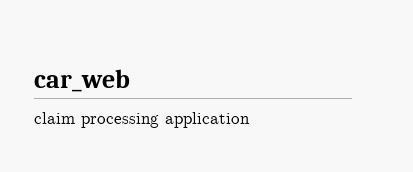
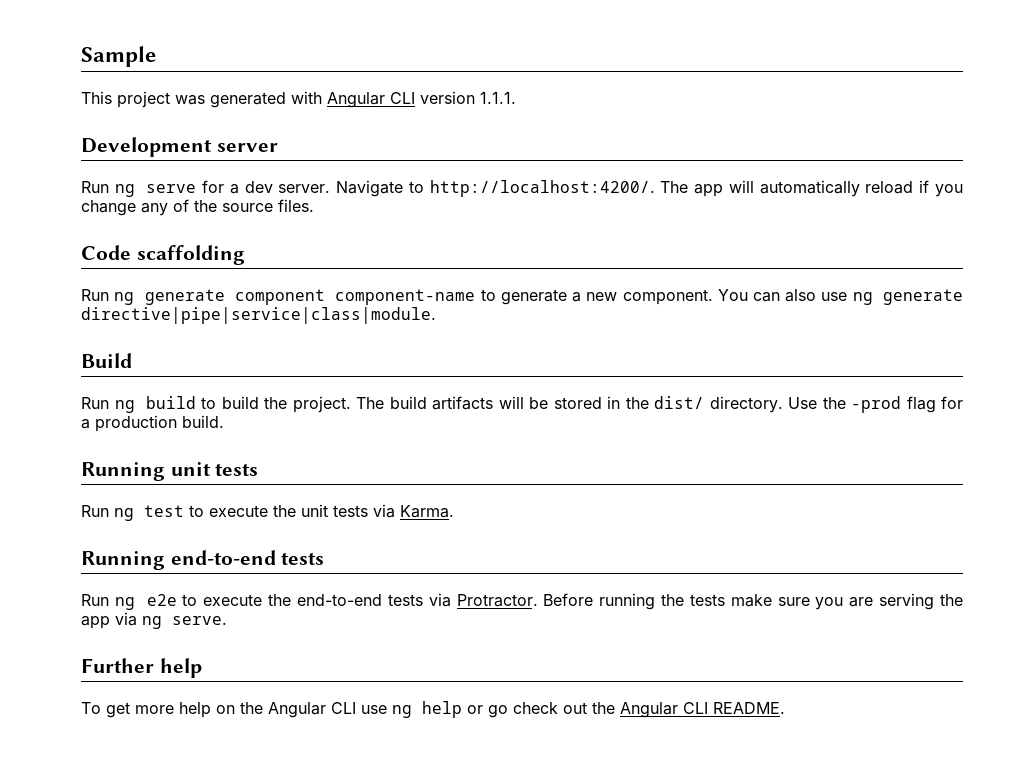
- car_web
- claim processing application
+ Sample
+ This project was generated with Angular CLI version 1.1.1.
+ Development server
+ Run ng serve for a dev server. Navigate to http://localhost:4200/. The app will automatically reload if you change any of the source files.
+ Code scaffolding
+ Run ng generate component component-name to generate a new component. You can also use ng generate directive|pipe|service|class|module.
+ Build
+ Run ng build to build the project. The build artifacts will be stored in the dist/ directory. Use the -prod flag for a production build.
+ Running unit tests
+ Run ng test to execute the unit tests via Karma.
+ Running end-to-end tests
+ Run ng e2e to execute the end-to-end tests via Protractor. Before running the tests make sure you are serving the app via ng serve.
+ Further help
+ To get more help on the Angular CLI use ng help or go check out the Angular CLI README.

